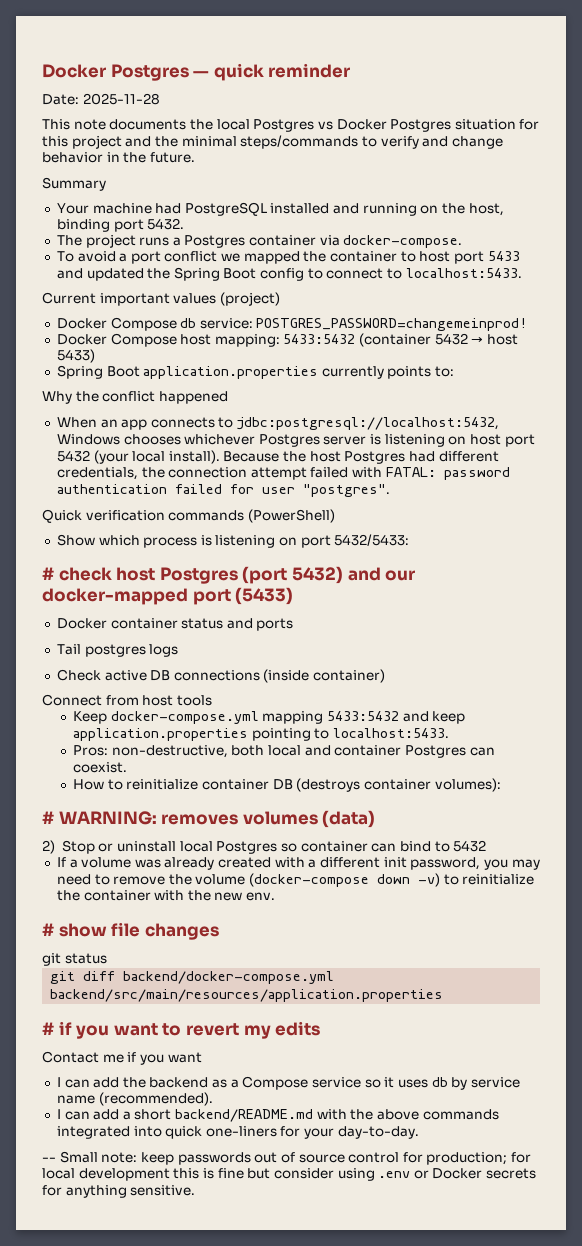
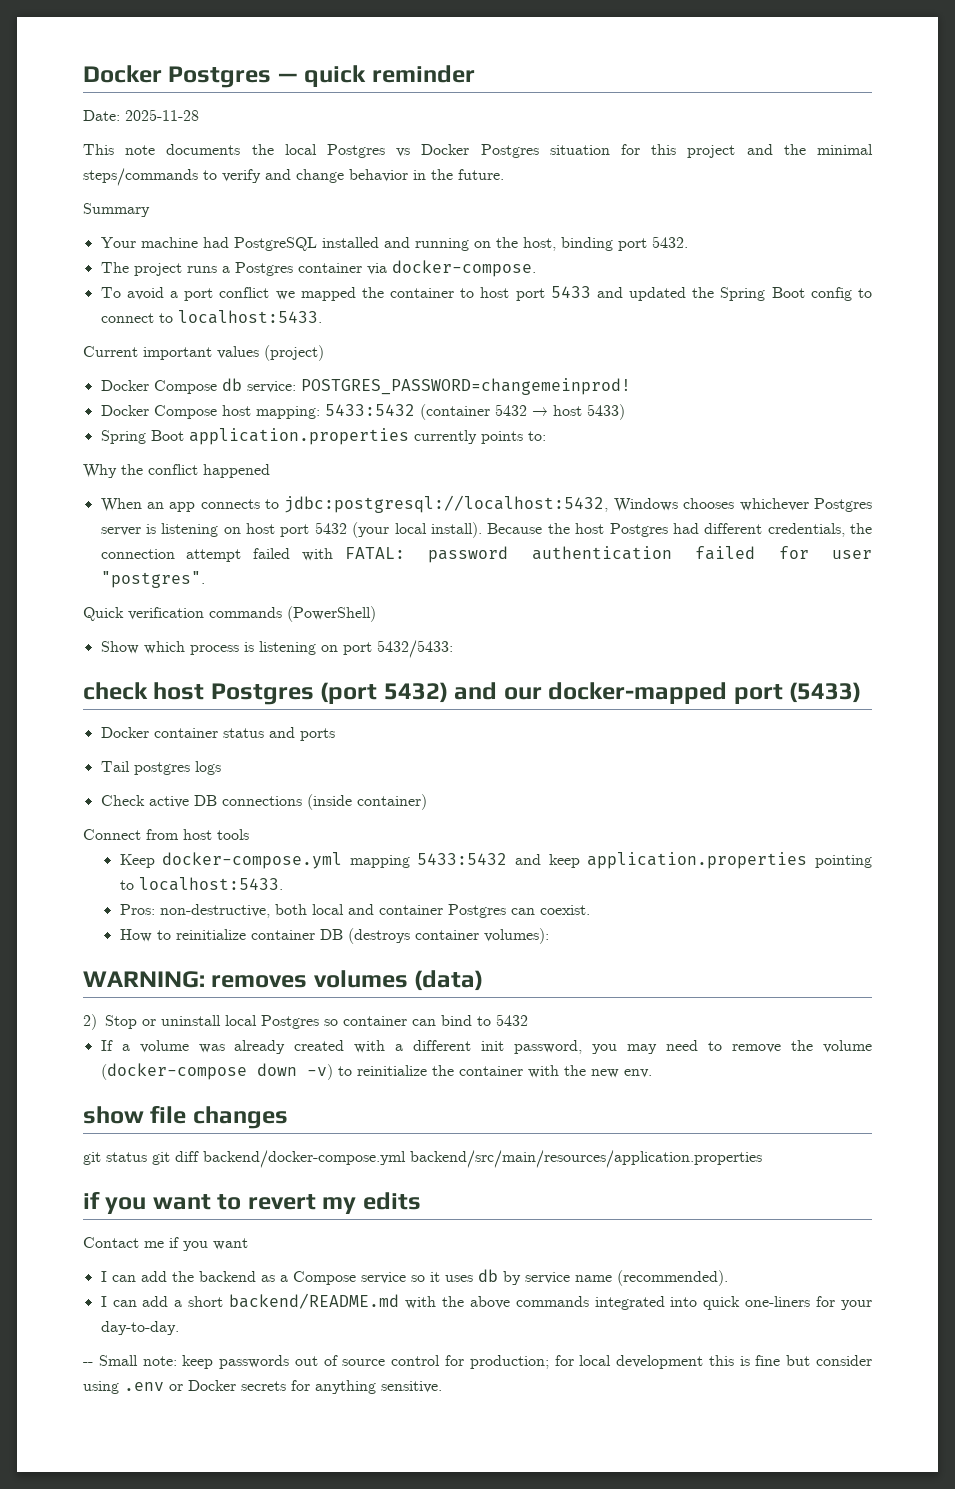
- # check host Postgres (port 5432) and our docker-mapped port (5433)
+ check host Postgres (port 5432) and our docker-mapped port (5433)
- # WARNING: removes volumes (data)
+ WARNING: removes volumes (data)
- # show file changes
+ show file changes
- git status
- git diff backend/docker-compose.yml backend/src/main/resources/application.properties
+ git status git diff backend/docker-compose.yml backend/src/main/resources/application.properties
- # if you want to revert my edits
+ if you want to revert my edits

